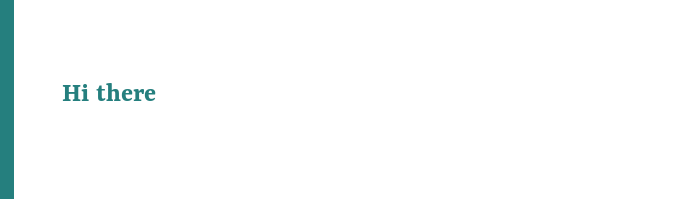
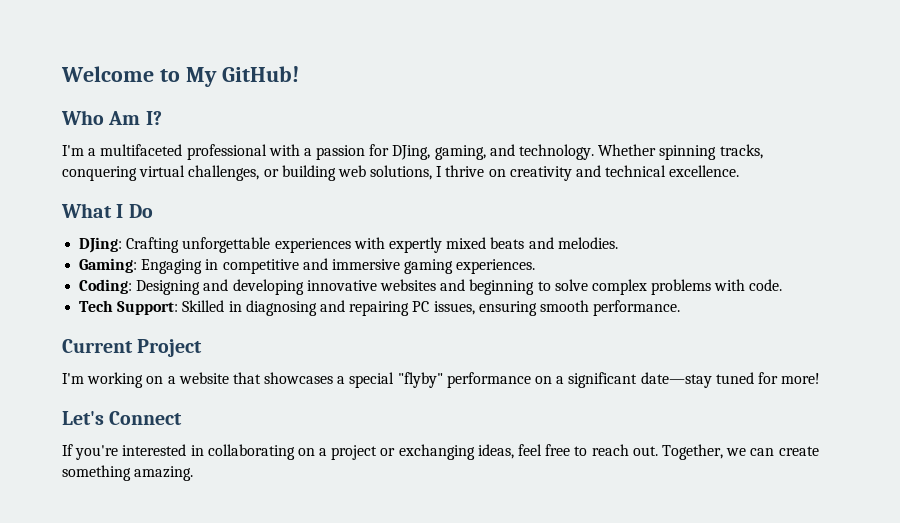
- Hi there
+ Welcome to My GitHub!
+ Who Am I?
+ I'm a multifaceted professional with a passion for DJing, gaming, and technology. Whether spinning tracks, conquering virtual challenges, or building web solutions, I thrive on creativity and technical excellence.
+ What I Do
+ DJing: Crafting unforgettable experiences with expertly mixed beats and melodies.
+ Gaming: Engaging in competitive and immersive gaming experiences.
+ Coding: Designing and developing innovative websites and beginning to solve complex problems with code.
+ Tech Support: Skilled in diagnosing and repairing PC issues, ensuring smooth performance.
+ Current Project
+ I'm working on a website that showcases a special "flyby" performance on a significant date—stay tuned for more!
+ Let's Connect
+ If you're interested in collaborating on a project or exchanging ideas, feel free to reach out. Together, we can create something amazing.

